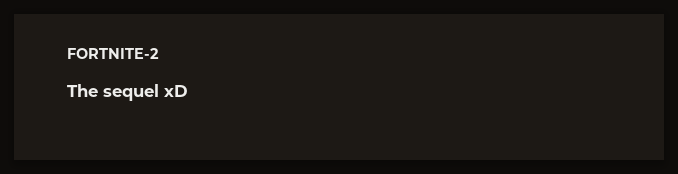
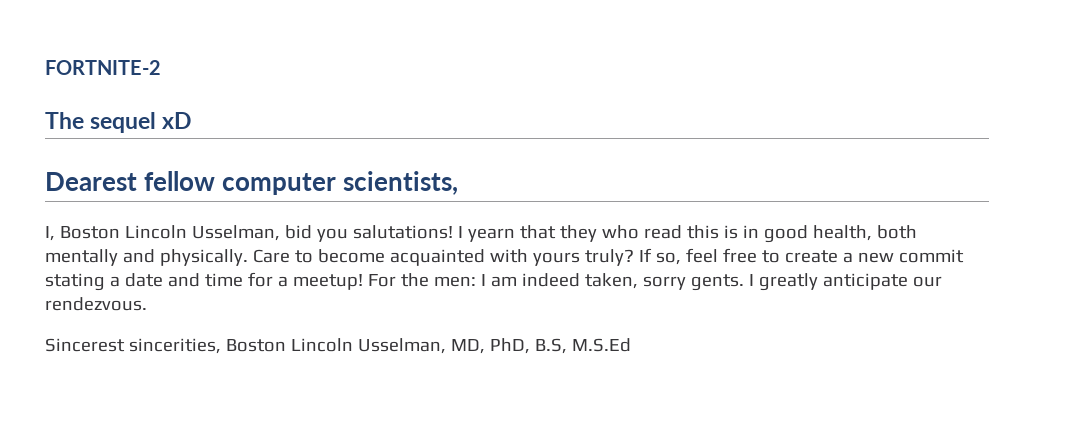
+ Dearest fellow computer scientists,
+ I, Boston Lincoln Usselman, bid you salutations! I yearn that they who read this is in good health, both mentally and physically. Care to become acquainted with yours truly? If so, feel free to create a new commit stating a date and time for a meetup! For the men: I am indeed taken, sorry gents. I greatly anticipate our rendezvous.
+ Sincerest sincerities, Boston Lincoln Usselman, MD, PhD, B.S, M.S.Ed

